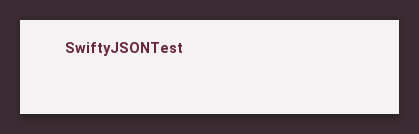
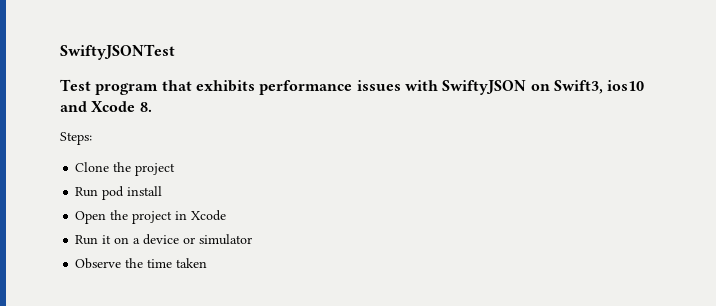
+ Test program that exhibits performance issues with SwiftyJSON on Swift3, ios10 and Xcode 8.
+ Steps:
+ Clone the project
+ Run pod install
+ Open the project in Xcode
+ Run it on a device or simulator
+ Observe the time taken

